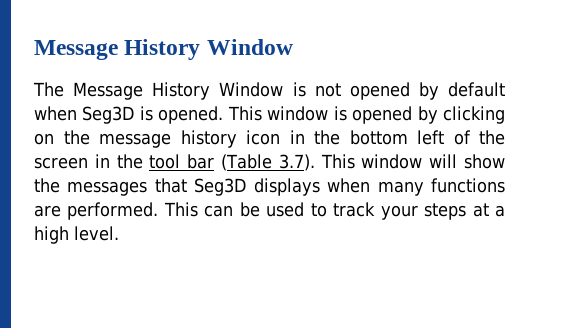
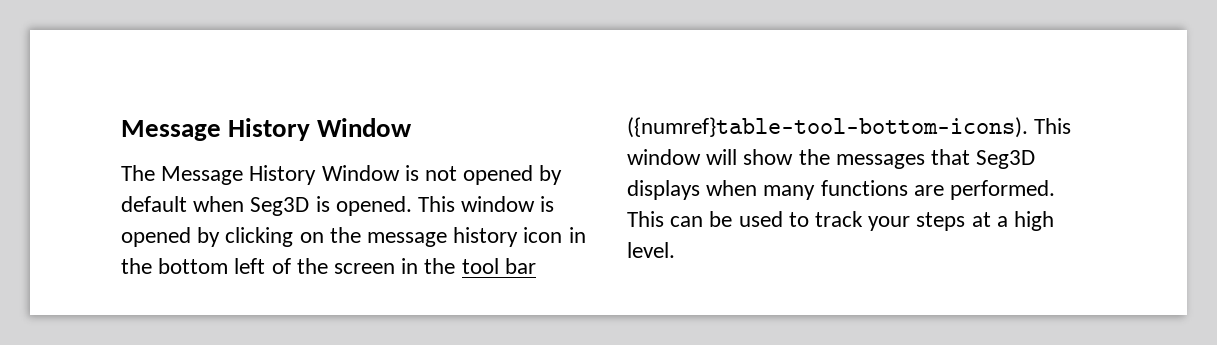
- This window is opened by clicking on the message history icon in the bottom left of the screen in the tool bar (Table 3.7). This window will show the messages that Seg3D displays when many functions are performed.
+ This window is opened by clicking on the message history icon in the bottom left of the screen in the tool bar ({numref}table-tool-bottom-icons). This window will show the messages that Seg3D displays when many functions are performed.

